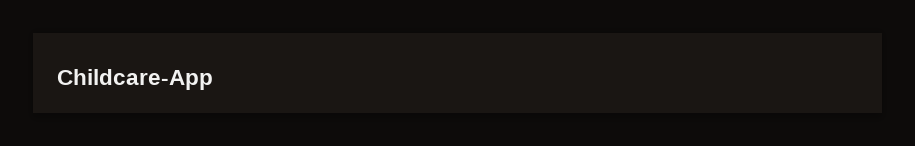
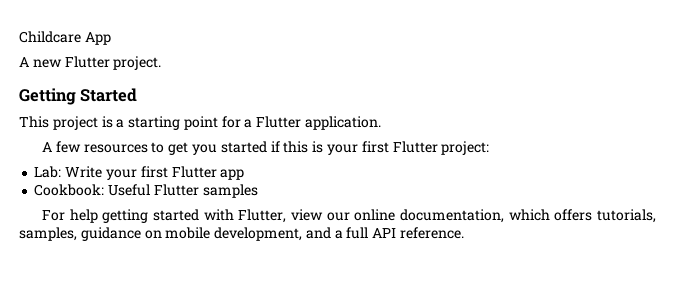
- Childcare-App
+ Childcare App
+ A new Flutter project.
+ Getting Started
+ This project is a starting point for a Flutter application.
+ A few resources to get you started if this is your first Flutter project:
+ Lab: Write your first Flutter app
+ Cookbook: Useful Flutter samples
+ For help getting started with Flutter, view our online documentation, which offers tutorials, samples, guidance on mobile development, and a full API reference.

